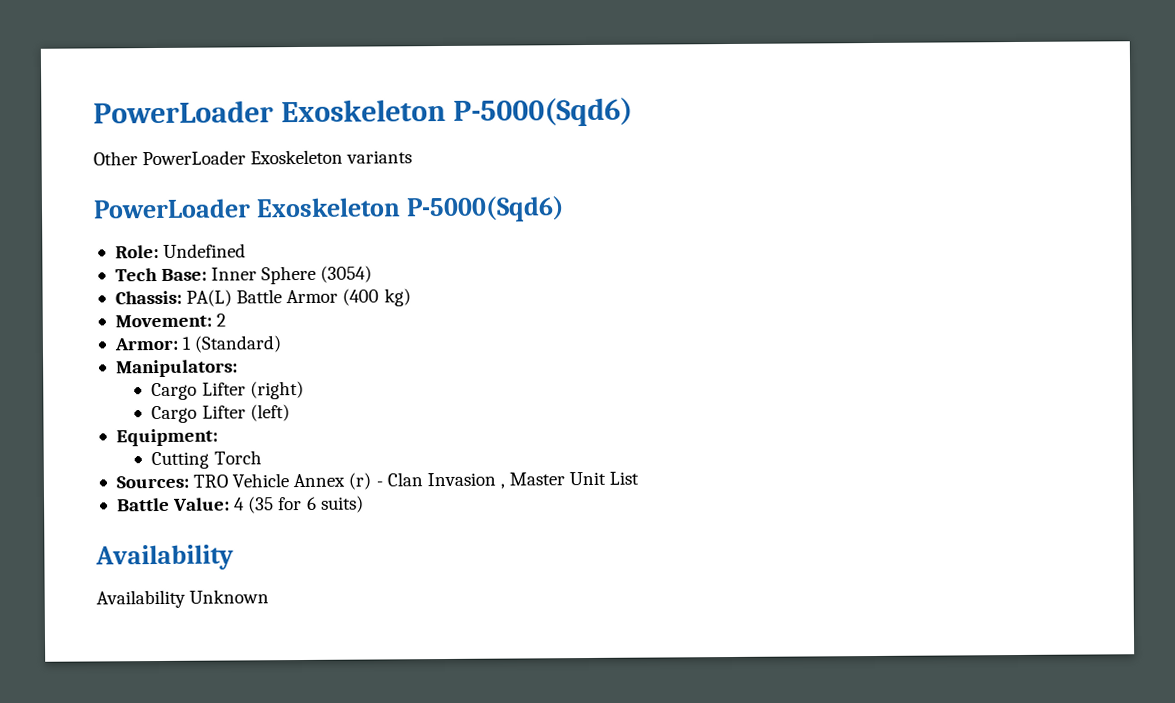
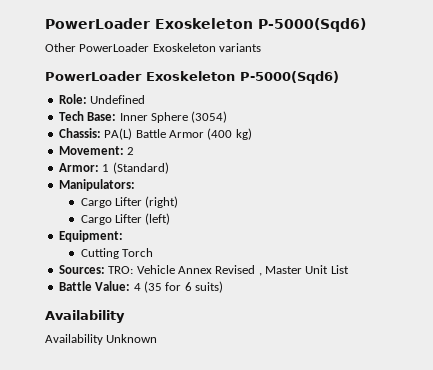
- Sources: TRO Vehicle Annex (r) - Clan Invasion , Master Unit List
+ Sources: TRO: Vehicle Annex Revised , Master Unit List

